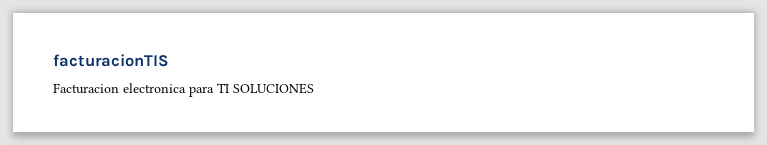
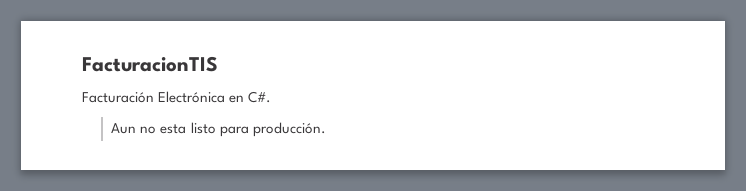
- facturacionTIS
- Facturacion electronica para TI SOLUCIONES
+ FacturacionTIS
+ Facturación Electrónica en C#.
+ Aun no esta listo para producción.

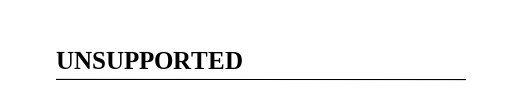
- FacturacionTIS
- Facturación Electrónica en C#.
- Aun no esta listo para producción.
+ UNSUPPORTED

